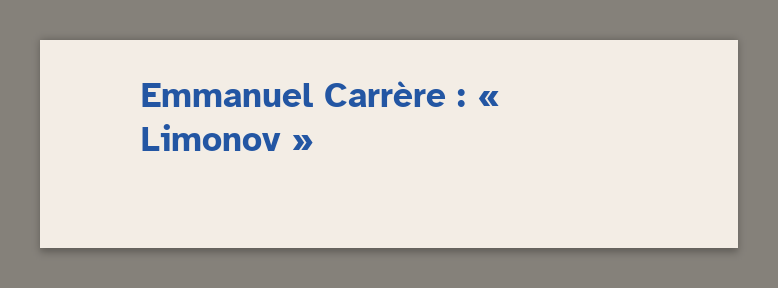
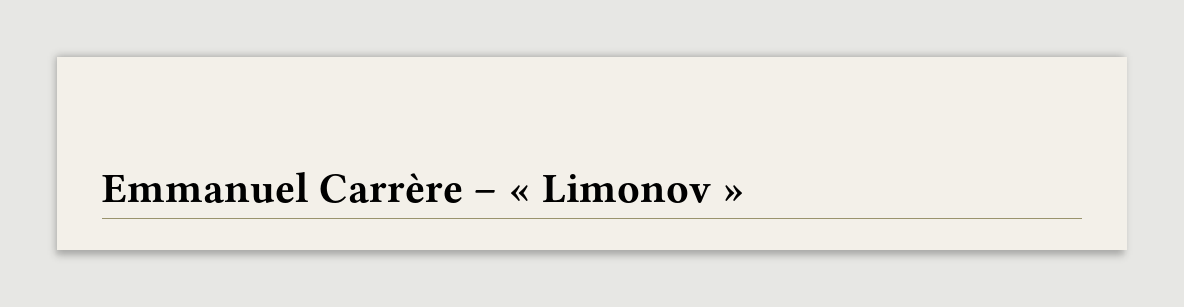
- Emmanuel Carrère : « Limonov »
+ Emmanuel Carrère – « Limonov »

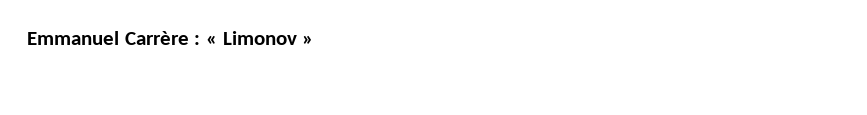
- Emmanuel Carrère – « Limonov »
+ Emmanuel Carrère : « Limonov »

